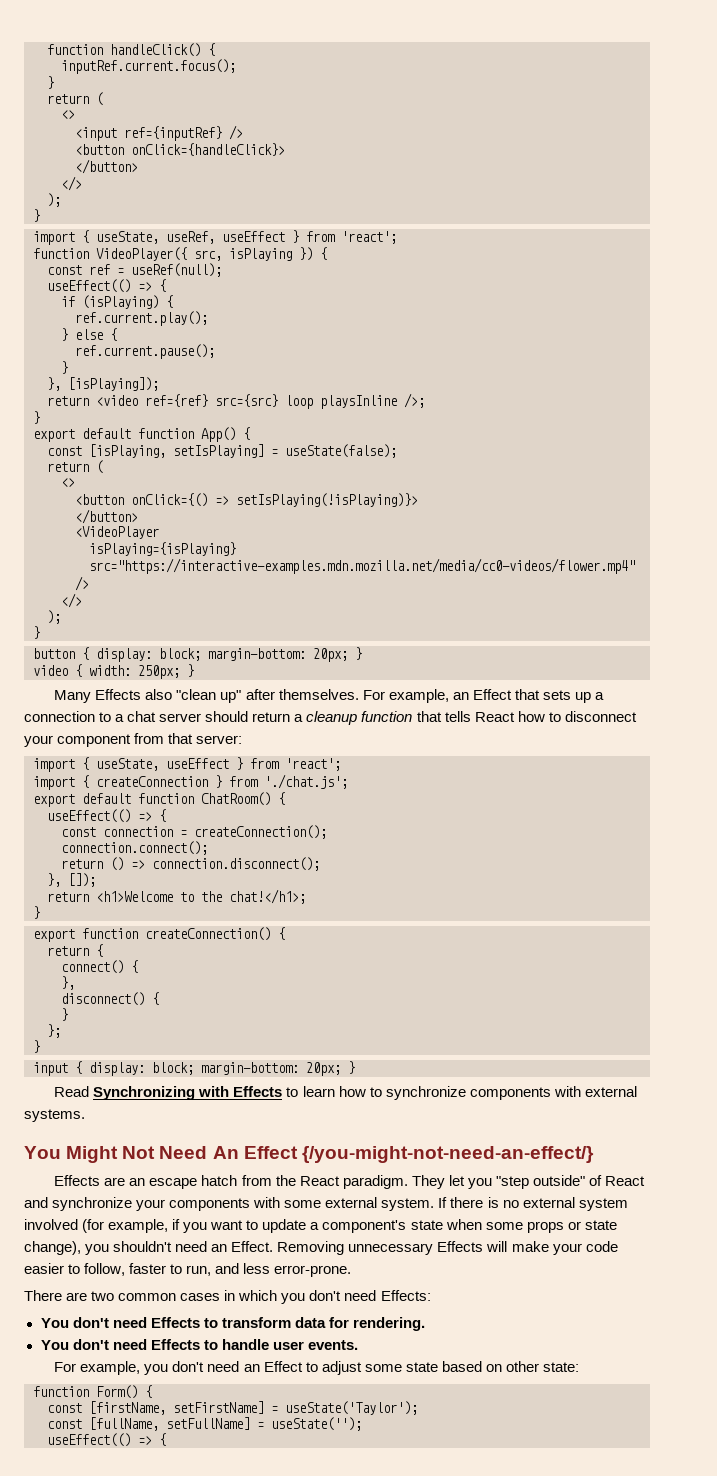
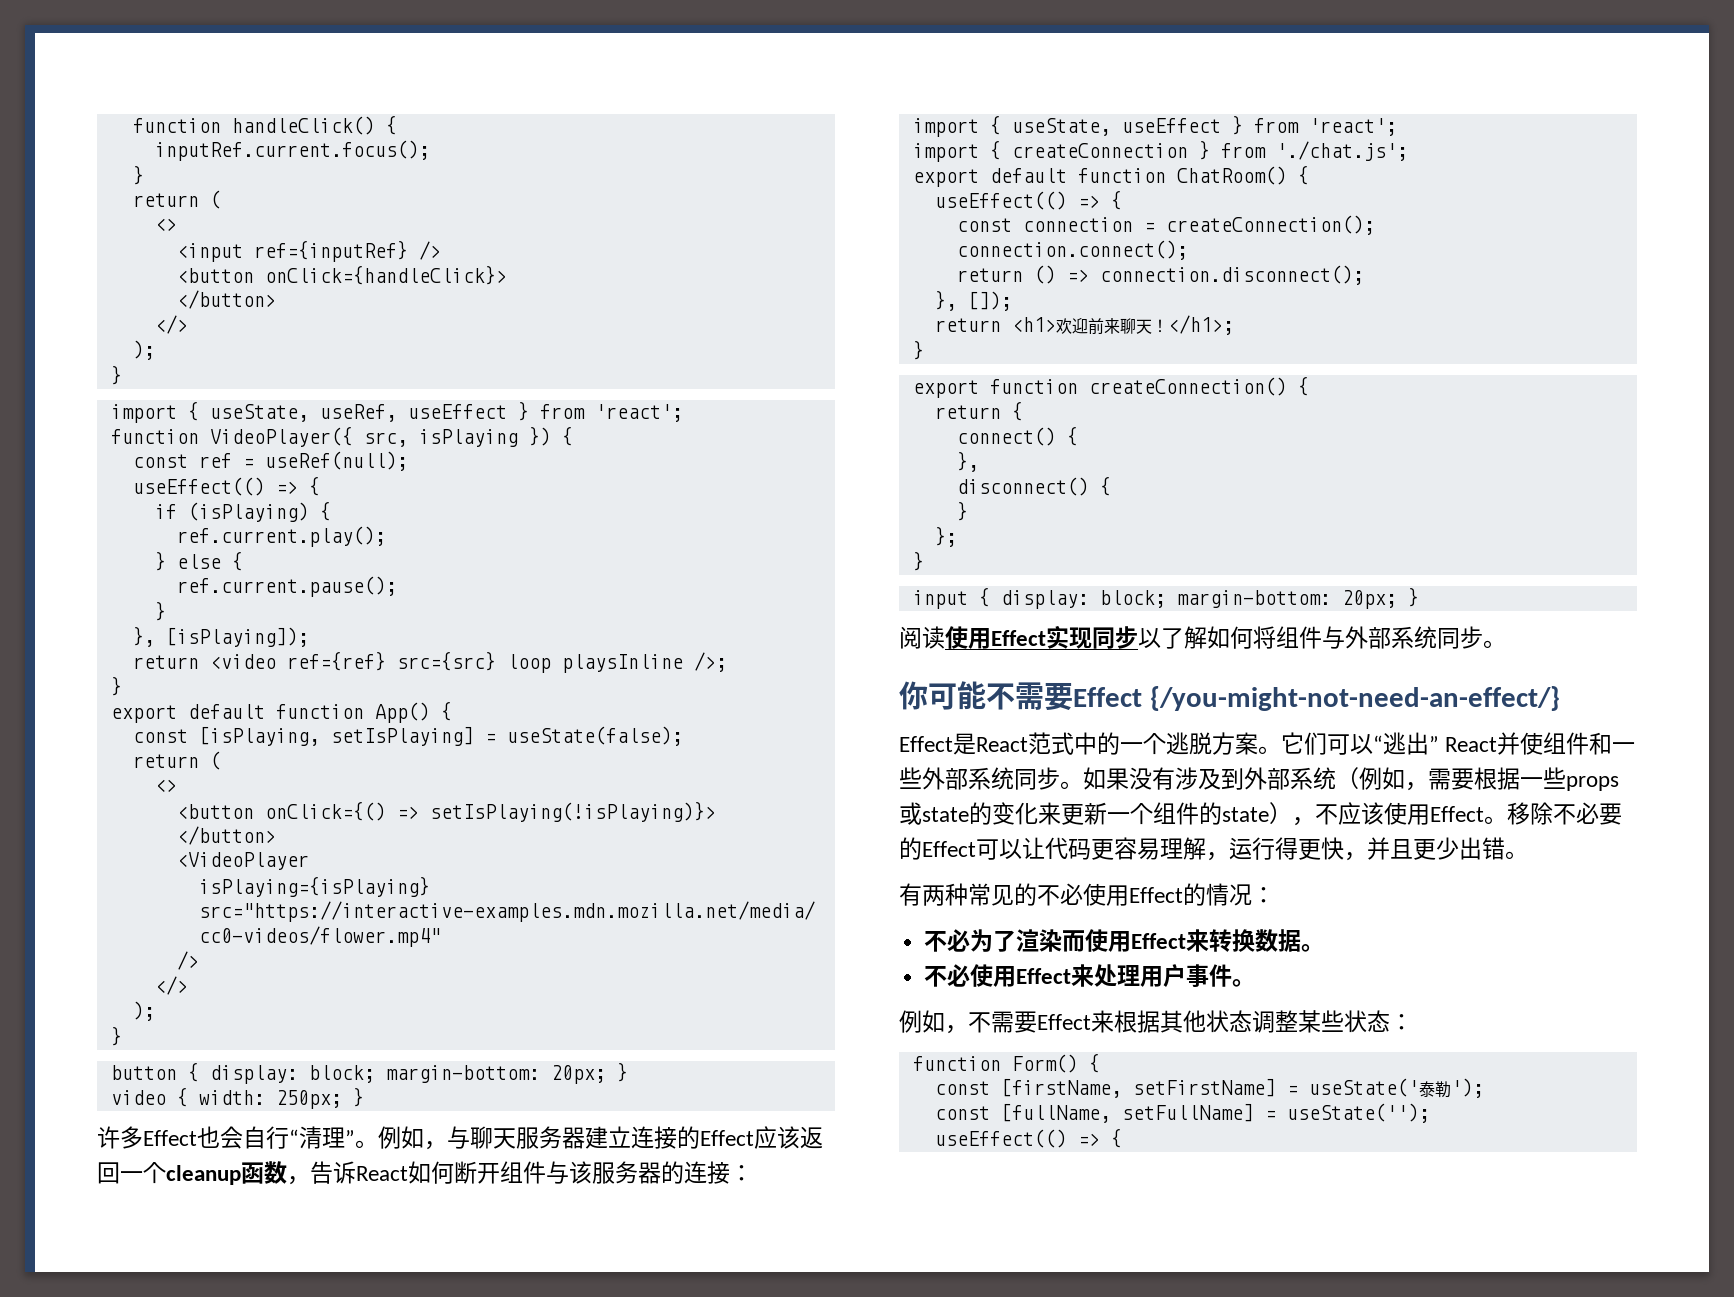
- Many Effects also "clean up" after themselves. For example, an Effect that sets up a connection to a chat server should return a cleanup function that tells React how to disconnect your component from that server:
+ 许多Effect也会自行“清理”。例如，与聊天服务器建立连接的Effect应该返回一个cleanup函数，告诉React如何断开组件与该服务器的连接：
- return <h1>Welcome to the chat!</h1>;
+ return <h1>欢迎前来聊天！</h1>;
- Read Synchronizing with Effects to learn how to synchronize components with external systems.
- You Might Not Need An Effect {/you-might-not-need-an-effect/}
- Effects are an escape hatch from the React paradigm. They let you "step outside" of React and synchronize your components with some external system. If there is no external system involved (for example, if you want to update a component's state when some props or state change), you shouldn't need an Effect. Removing unnecessary Effects will make your code easier to follow, faster to run, and less error-prone.
- There are two common cases in which you don't need Effects:
- You don't need Effects to transform data for rendering.
- You don't need Effects to handle user events.
- For example, you don't need an Effect to adjust some state based on other state:
+ 阅读使用Effect实现同步以了解如何将组件与外部系统同步。
+ 你可能不需要Effect {/you-might-not-need-an-effect/}
+ Effect是React范式中的一个逃脱方案。它们可以“逃出” React并使组件和一些外部系统同步。如果没有涉及到外部系统（例如，需要根据一些props或state的变化来更新一个组件的state），不应该使用Effect。移除不必要的Effect可以让代码更容易理解，运行得更快，并且更少出错。
+ 有两种常见的不必使用Effect的情况：
+ 不必为了渲染而使用Effect来转换数据。
+ 不必使用Effect来处理用户事件。
+ 例如，不需要Effect来根据其他状态调整某些状态：
- const [firstName, setFirstName] = useState('Taylor');
+ const [firstName, setFirstName] = useState('泰勒');

